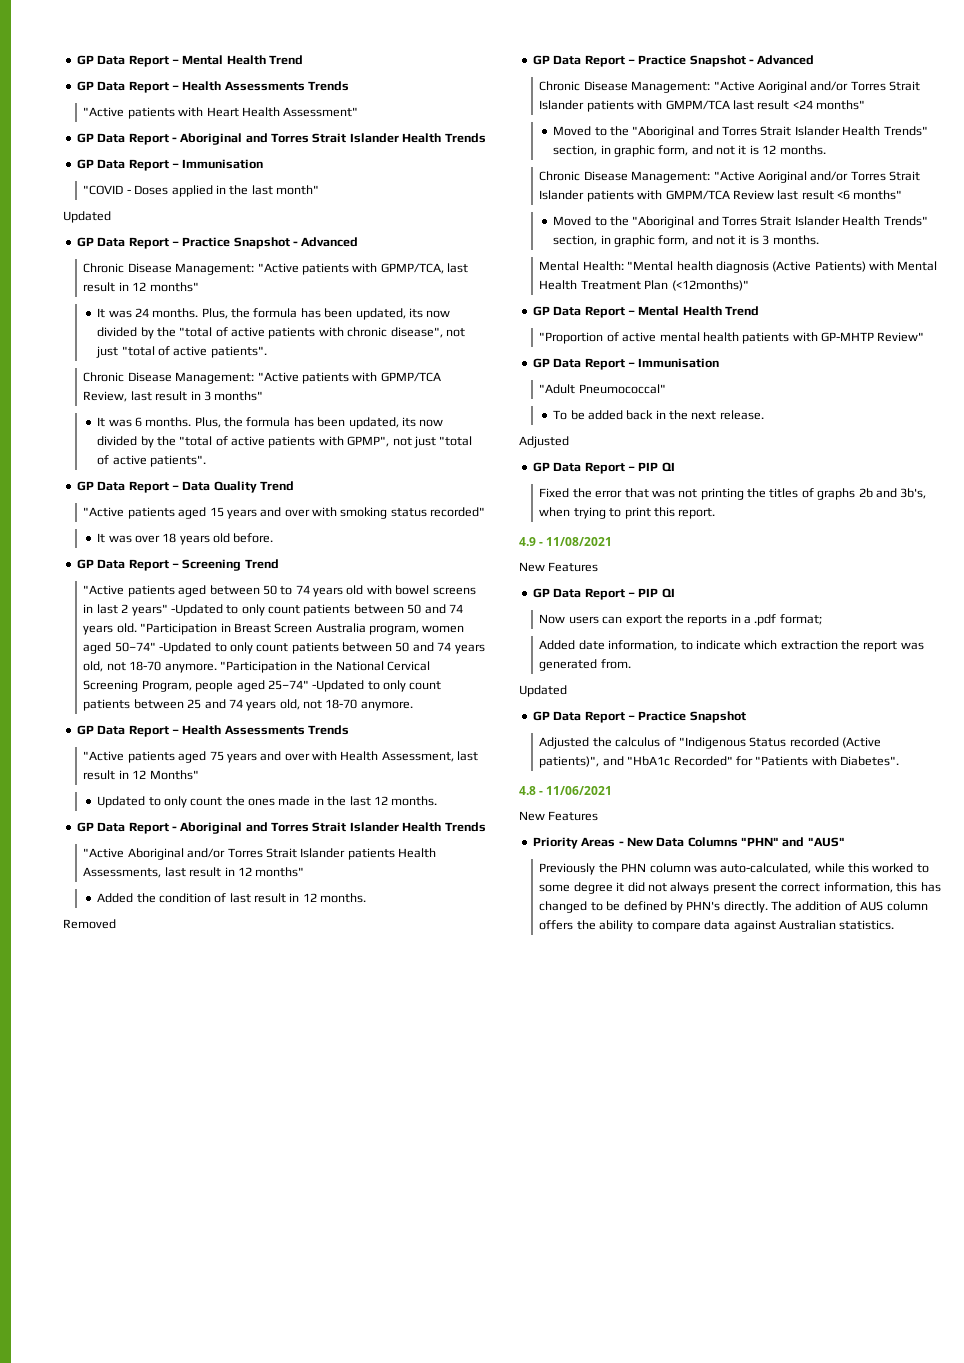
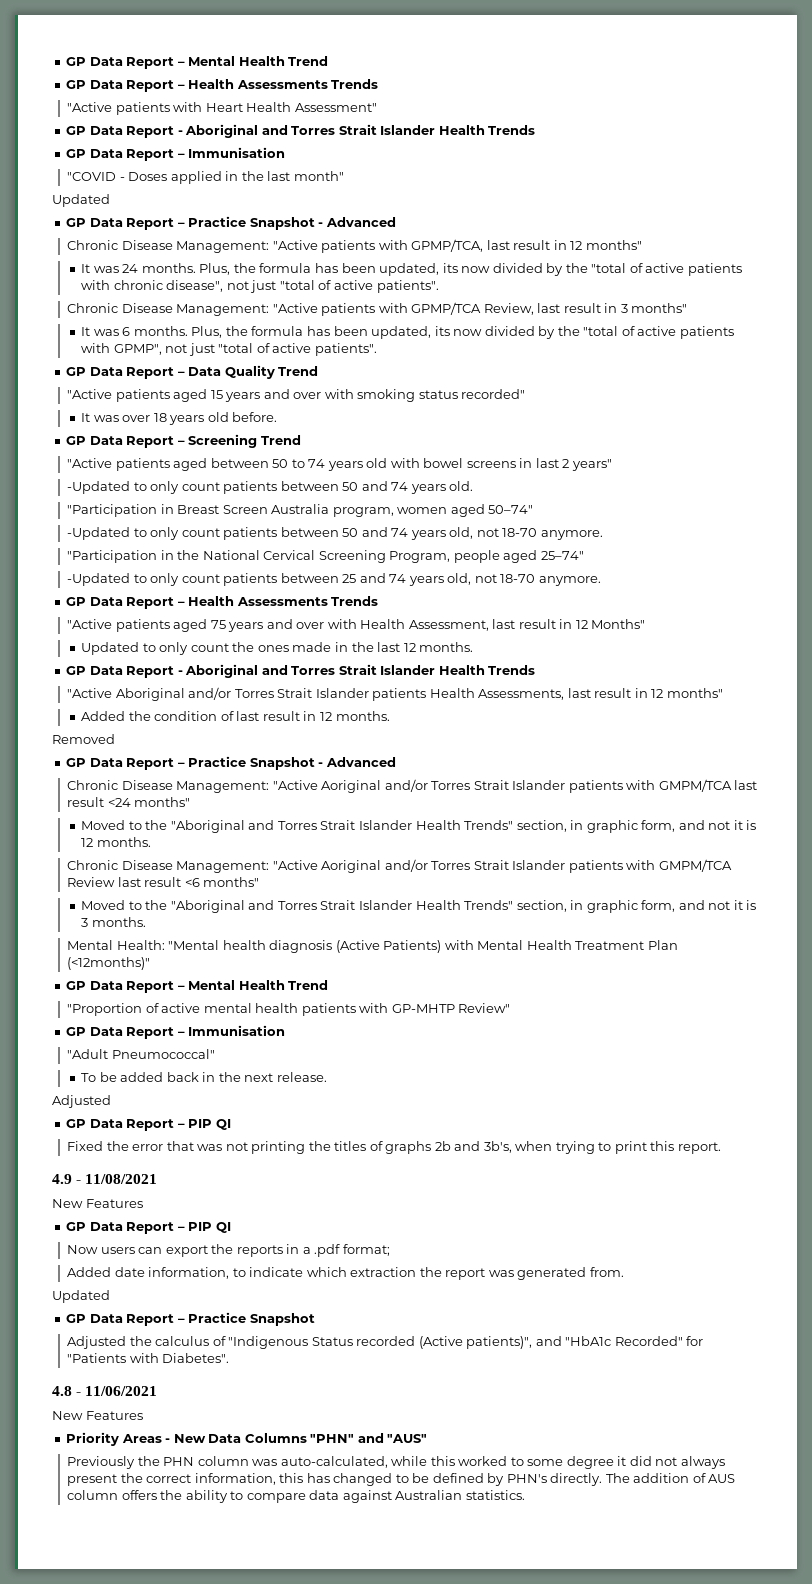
- "Active patients aged between 50 to 74 years old with bowel screens in last 2 years" -Updated to only count patients between 50 and 74 years old. "Participation in Breast Screen Australia program, women aged 50–74" -Updated to only count patients between 50 and 74 years old, not 18-70 anymore. "Participation in the National Cervical Screening Program, people aged 25–74" -Updated to only count patients between 25 and 74 years old, not 18-70 anymore.
+ "Active patients aged between 50 to 74 years old with bowel screens in last 2 years"
+ -Updated to only count patients between 50 and 74 years old.
+ "Participation in Breast Screen Australia program, women aged 50–74"
+ -Updated to only count patients between 50 and 74 years old, not 18-70 anymore.
+ "Participation in the National Cervical Screening Program, people aged 25–74"
+ -Updated to only count patients between 25 and 74 years old, not 18-70 anymore.

